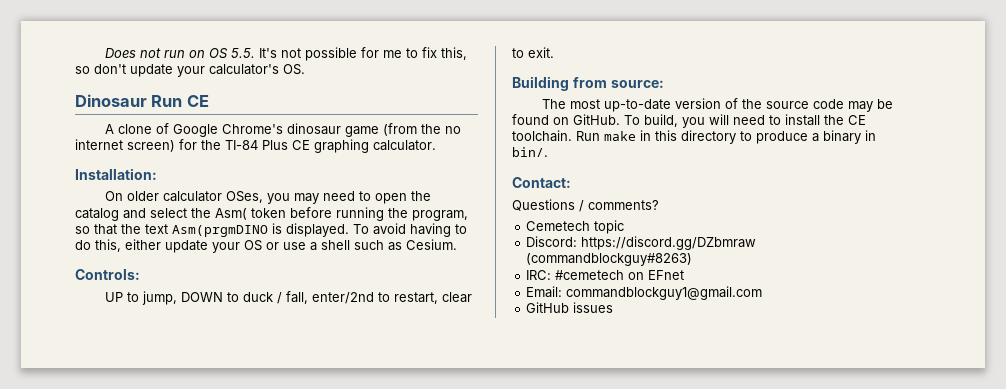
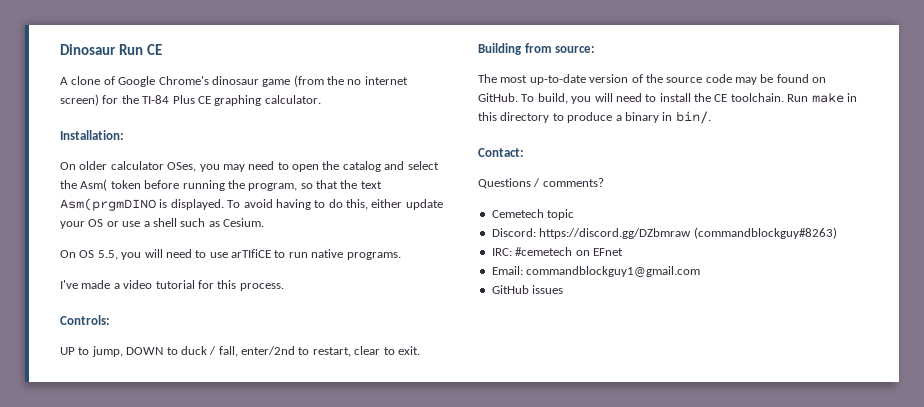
- Does not run on OS 5.5. It's not possible for me to fix this, so don't update your calculator's OS.
+ On OS 5.5, you will need to use arTIfiCE to run native programs.
+ I've made a video tutorial for this process.

